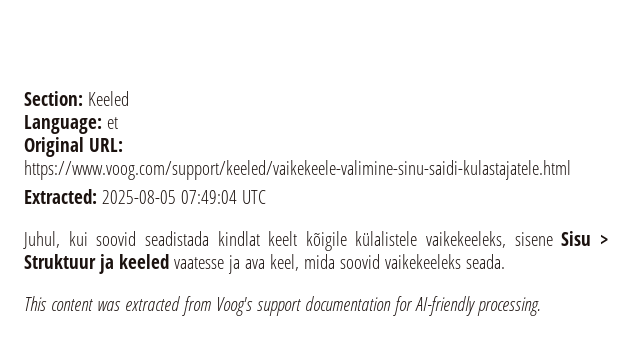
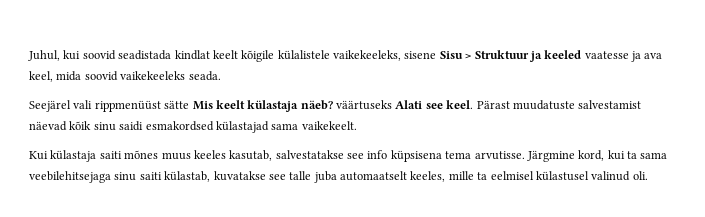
- Section: Keeled
- Language: et
- Original URL: https://www.voog.com/support/keeled/vaikekeele-valimine-sinu-saidi-kulastajatele.html
- Extracted: 2025-08-05 07:49:04 UTC
- This content was extracted from Voog's support documentation for AI-friendly processing.
+ Seejärel vali rippmenüüst sätte Mis keelt külastaja näeb? väärtuseks Alati see keel. Pärast muudatuste salvestamist näevad kõik sinu saidi esmakordsed külastajad sama vaikekeelt.
+ Kui külastaja saiti mõnes muus keeles kasutab, salvestatakse see info küpsisena tema arvutisse. Järgmine kord, kui ta sama veebilehitsejaga sinu saiti külastab, kuvatakse see talle juba automaatselt keeles, mille ta eelmisel külastusel valinud oli.

